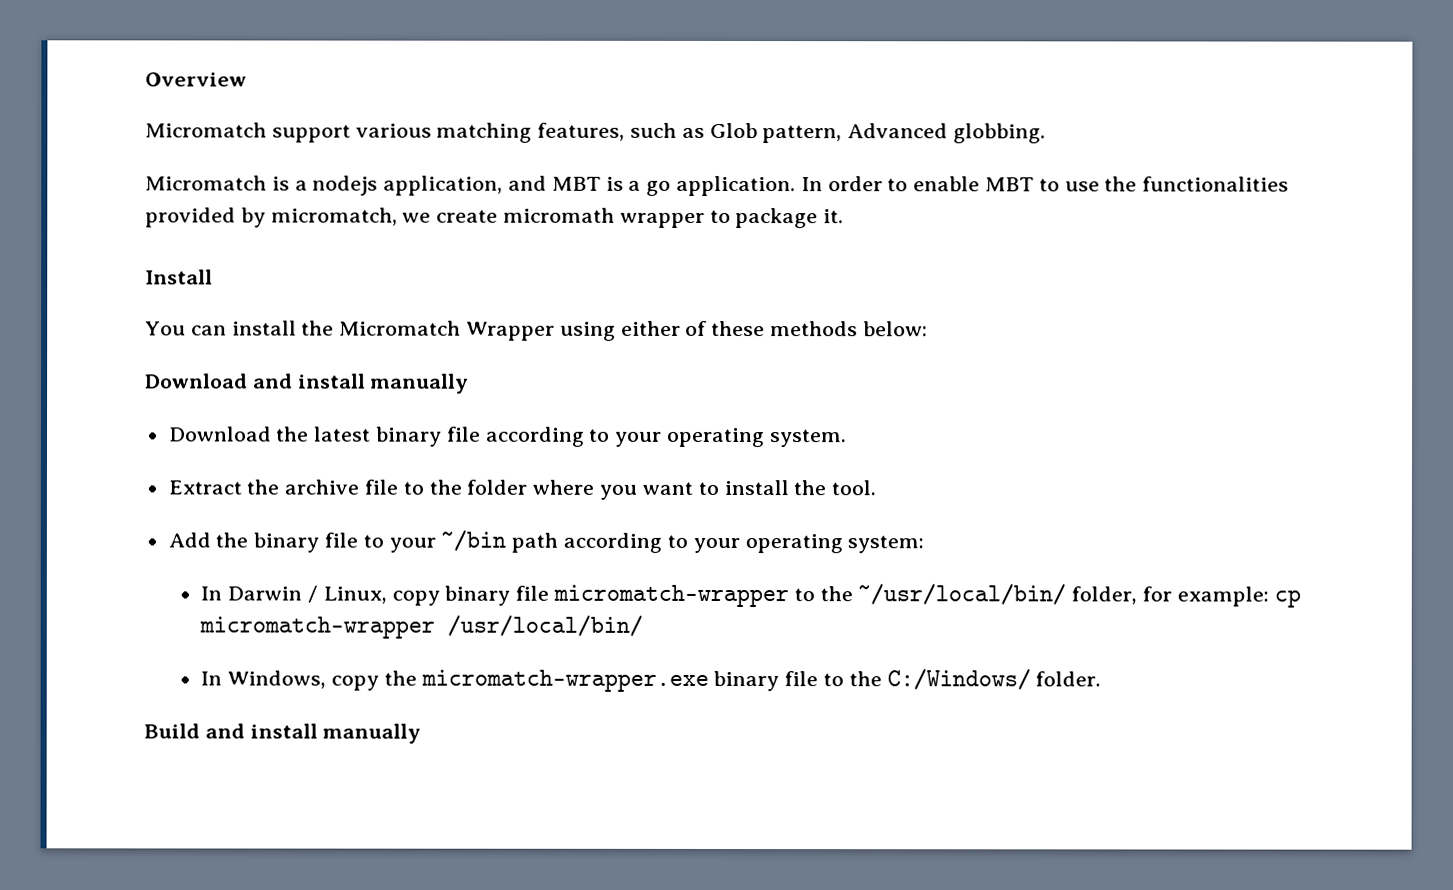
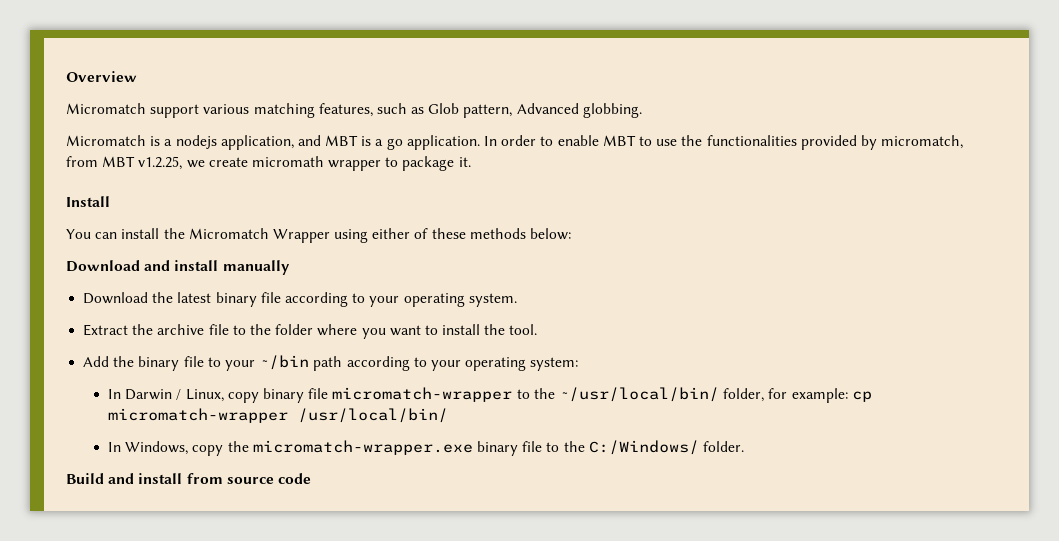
- In order to enable MBT to use the functionalities provided by micromatch, we create micromath wrapper to package it.
+ In order to enable MBT to use the functionalities provided by micromatch, from MBT v1.2.25, we create micromath wrapper to package it.
- Build and install manually
+ Build and install from source code

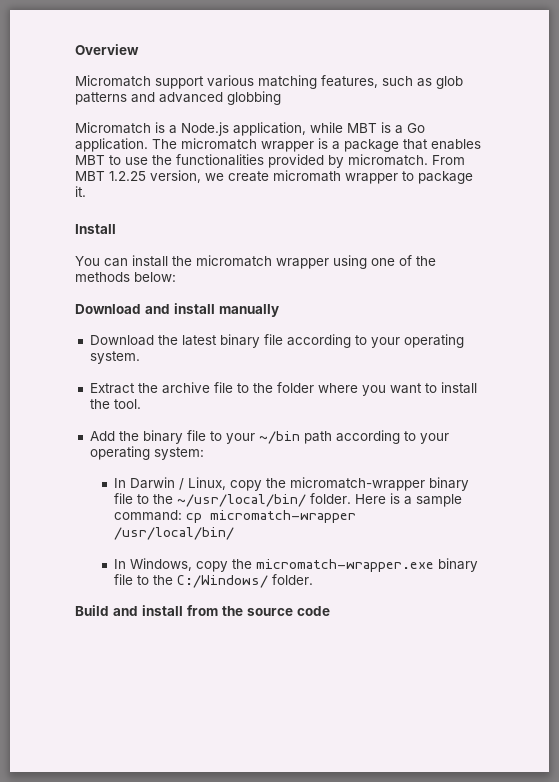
- Micromatch support various matching features, such as Glob pattern, Advanced globbing.
- Micromatch is a nodejs application, and MBT is a go application. In order to enable MBT to use the functionalities provided by micromatch, from MBT v1.2.25, we create micromath wrapper to package it.
+ Micromatch support various matching features, such as glob patterns and advanced globbing
+ Micromatch is a Node.js application, while MBT is a Go application. The micromatch wrapper is a package that enables MBT to use the functionalities provided by micromatch. From MBT 1.2.25 version, we create micromath wrapper to package it.
- You can install the Micromatch Wrapper using either of these methods below:
+ You can install the micromatch wrapper using one of the methods below:
- In Darwin / Linux, copy binary file micromatch-wrapper to the ~/usr/local/bin/ folder, for example: cp micromatch-wrapper /usr/local/bin/
+ In Darwin / Linux, copy the micromatch-wrapper binary file to the ~/usr/local/bin/ folder. Here is a sample command: cp micromatch-wrapper /usr/local/bin/
- Build and install from source code
+ Build and install from the source code

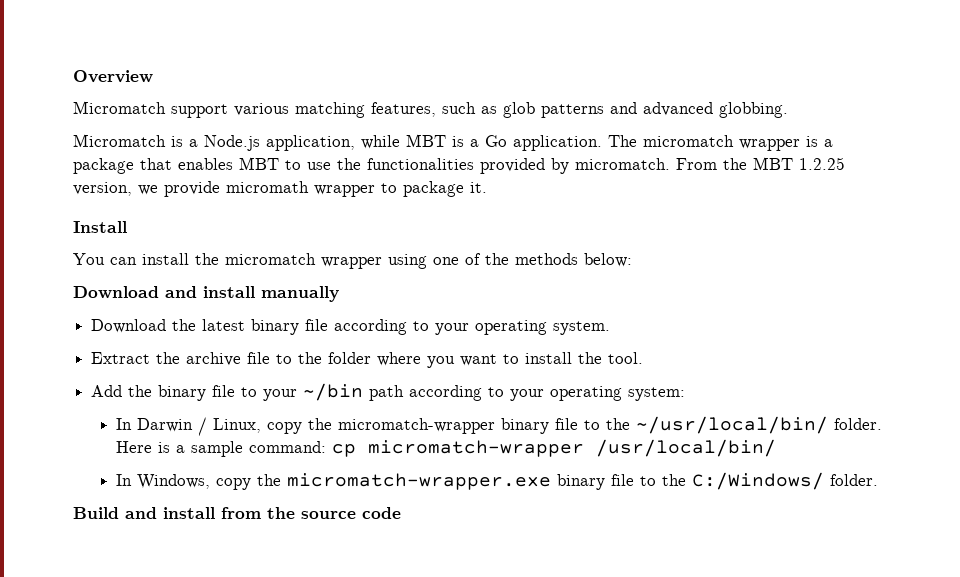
- Micromatch support various matching features, such as glob patterns and advanced globbing
+ Micromatch support various matching features, such as glob patterns and advanced globbing.
- From MBT 1.2.25 version, we create micromath wrapper to package it.
+ From the MBT 1.2.25 version, we provide micromath wrapper to package it.

